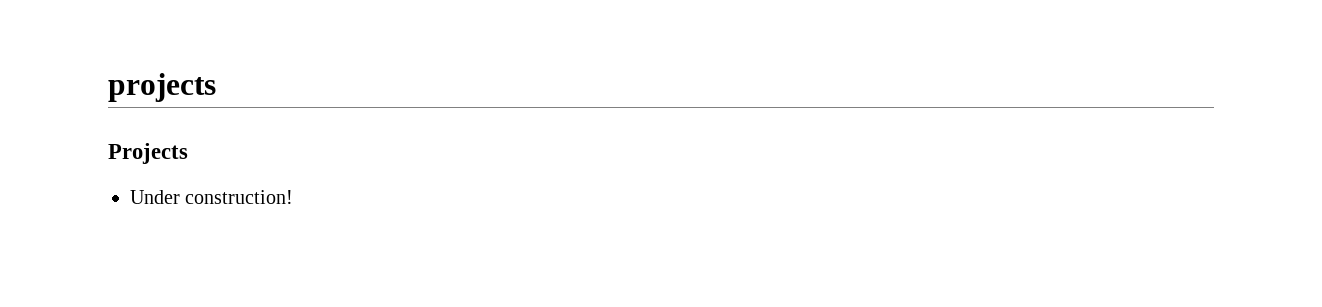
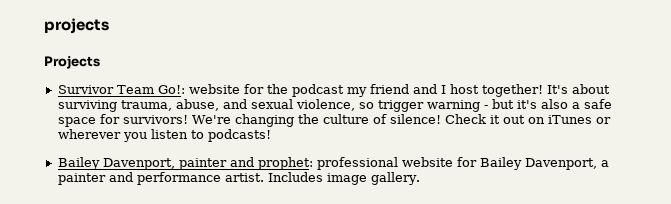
- Under construction!
+ Survivor Team Go!: website for the podcast my friend and I host together! It's about surviving trauma, abuse, and sexual violence, so trigger warning - but it's also a safe space for survivors! We're changing the culture of silence! Check it out on iTunes or wherever you listen to podcasts!
+ Bailey Davenport, painter and prophet: professional website for Bailey Davenport, a painter and performance artist. Includes image gallery.

